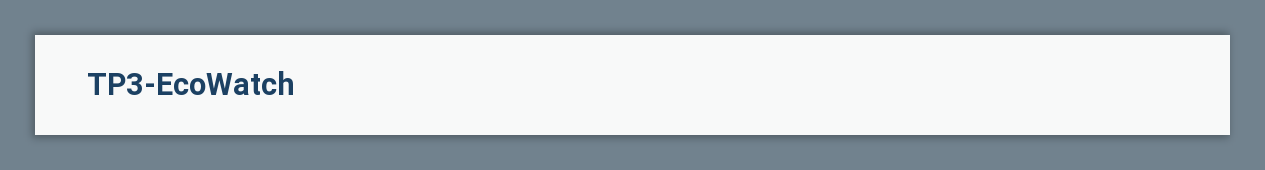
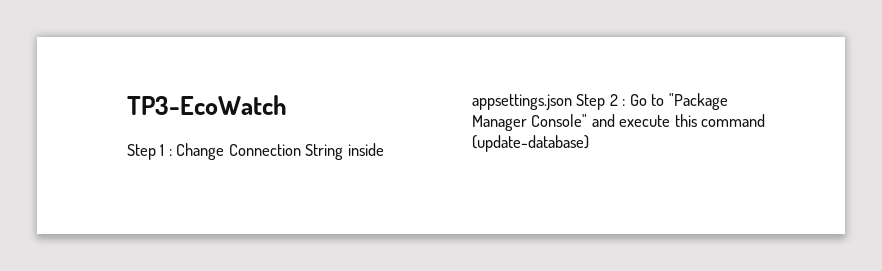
+ Step 1 : Change Connection String inside appsettings.json Step 2 : Go to "Package Manager Console" and execute this command (update-database)

